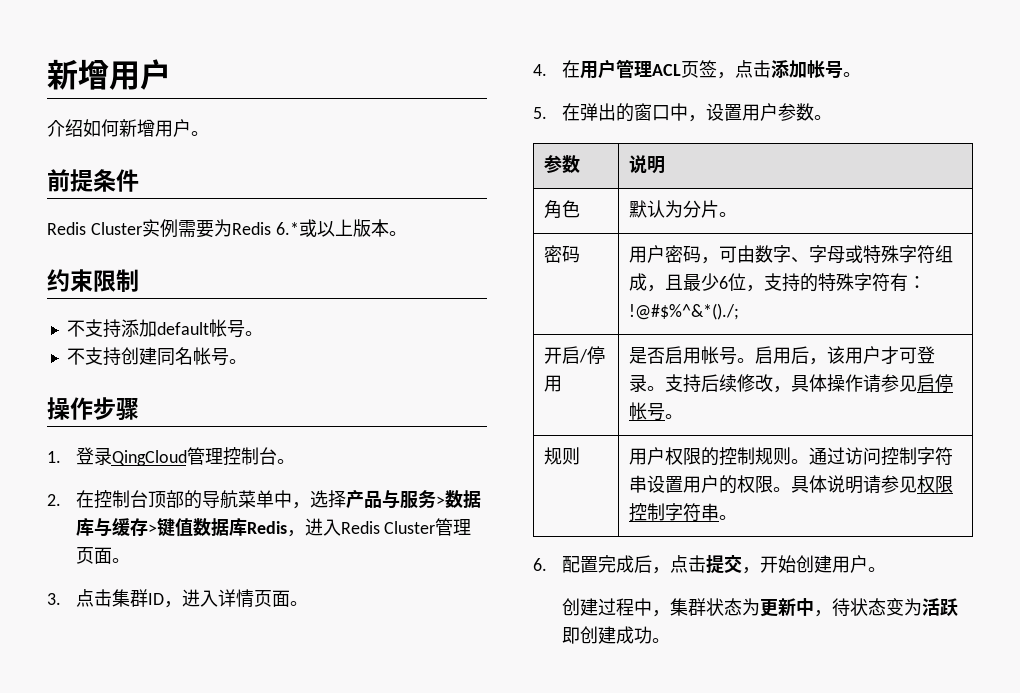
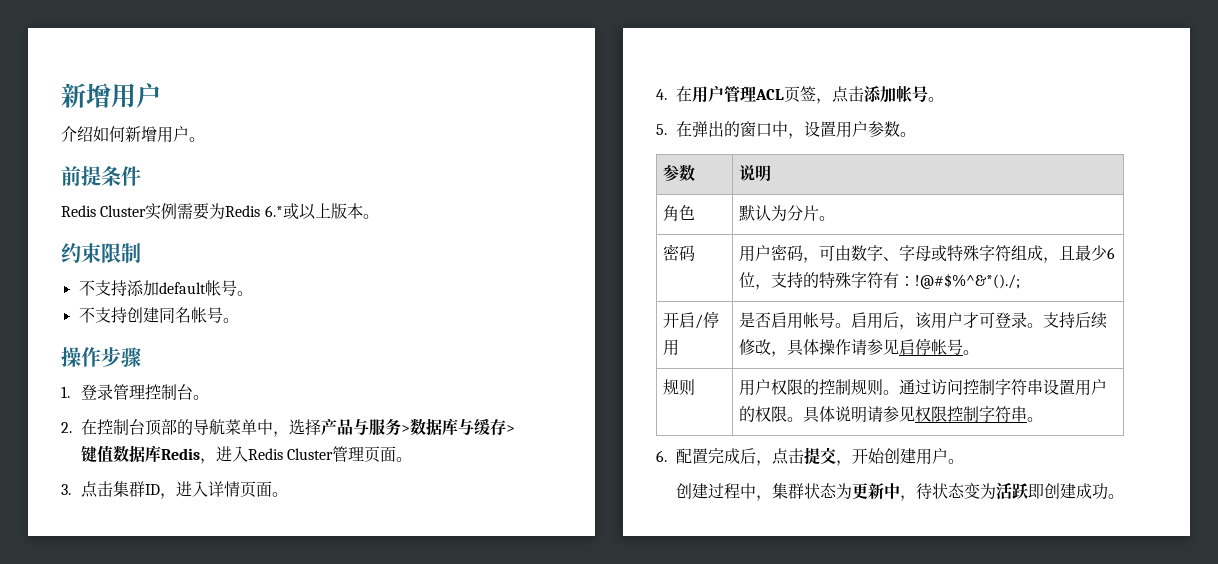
- 1.登录QingCloud管理控制台。
+ 1.登录管理控制台。

